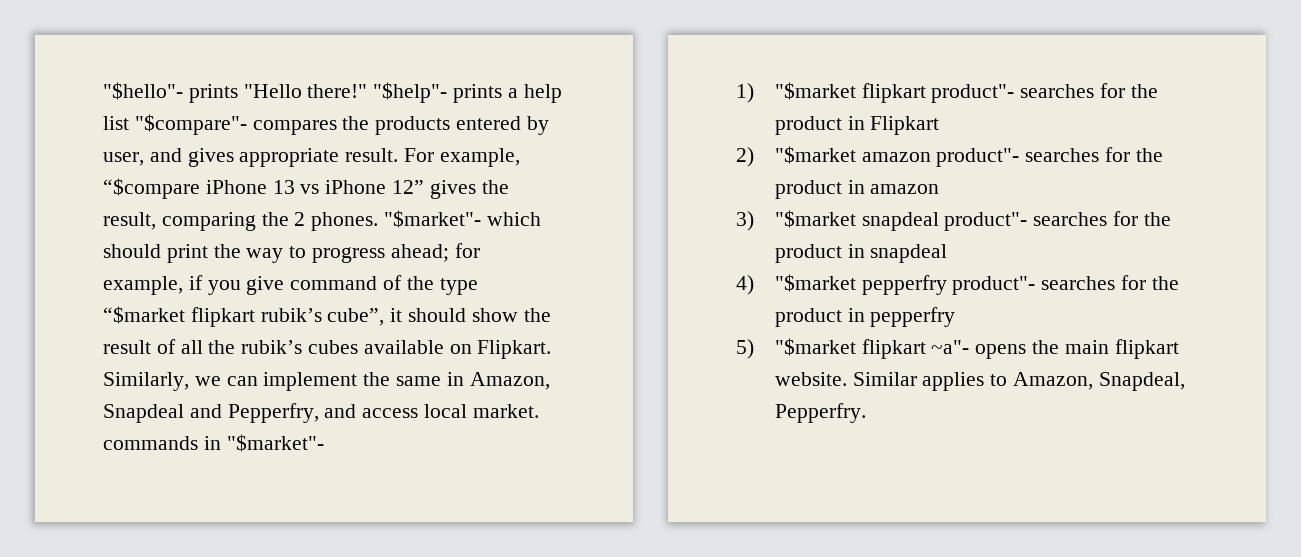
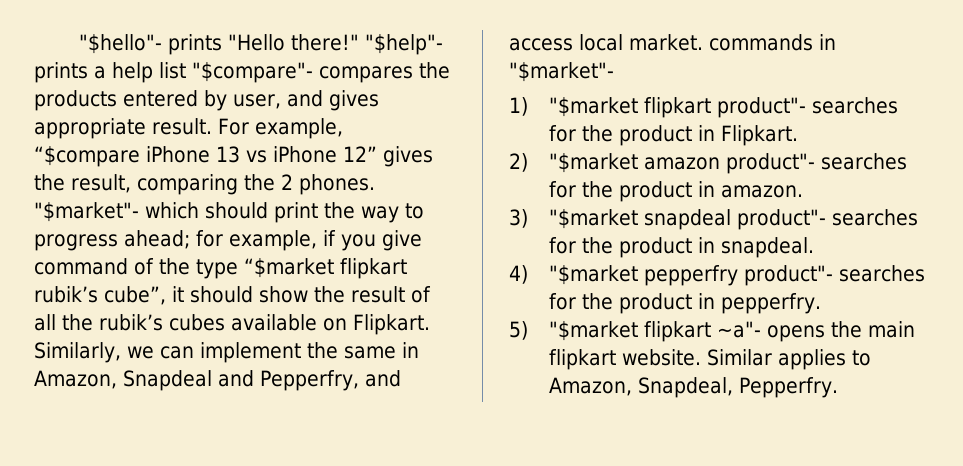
- 1) "$market flipkart product"- searches for the product in Flipkart
+ 1) "$market flipkart product"- searches for the product in Flipkart.
- 2) "$market amazon product"- searches for the product in amazon
+ 2) "$market amazon product"- searches for the product in amazon.
- 3) "$market snapdeal product"- searches for the product in snapdeal
+ 3) "$market snapdeal product"- searches for the product in snapdeal.
- 4) "$market pepperfry product"- searches for the product in pepperfry
+ 4) "$market pepperfry product"- searches for the product in pepperfry.

